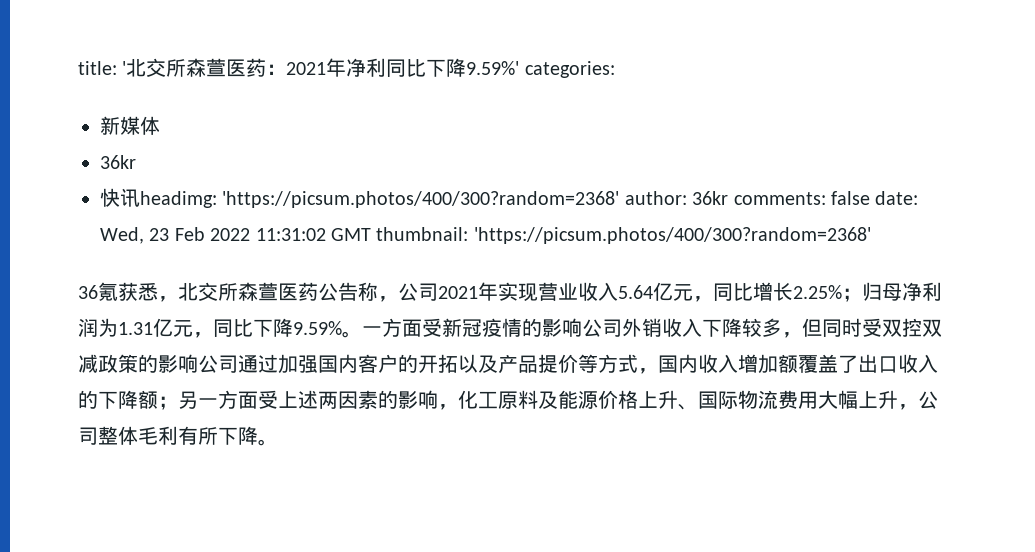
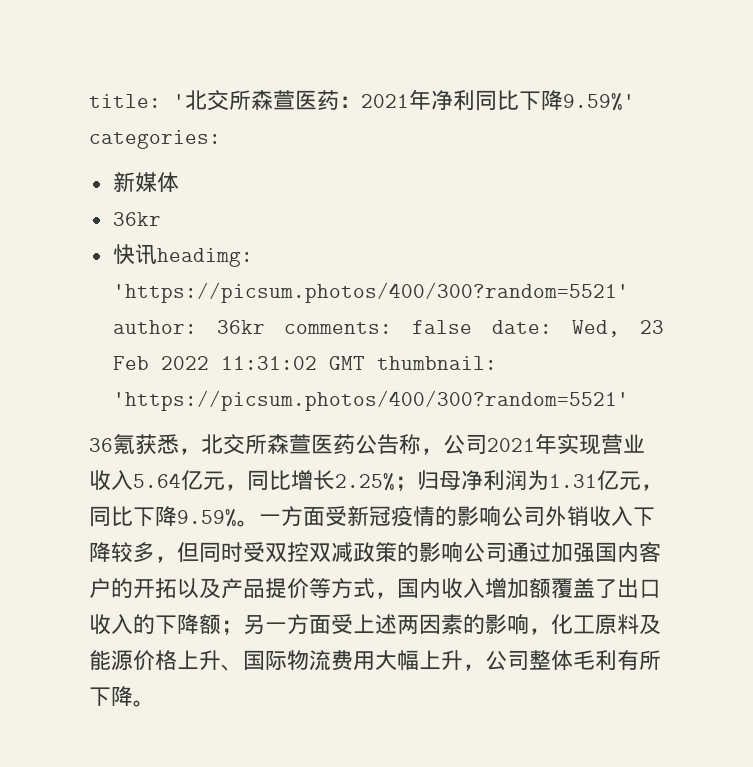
- 快讯headimg: 'https://picsum.photos/400/300?random=2368' author: 36kr comments: false date: Wed, 23 Feb 2022 11:31:02 GMT thumbnail: 'https://picsum.photos/400/300?random=2368'
+ 快讯headimg: 'https://picsum.photos/400/300?random=5521' author: 36kr comments: false date: Wed, 23 Feb 2022 11:31:02 GMT thumbnail: 'https://picsum.photos/400/300?random=5521'

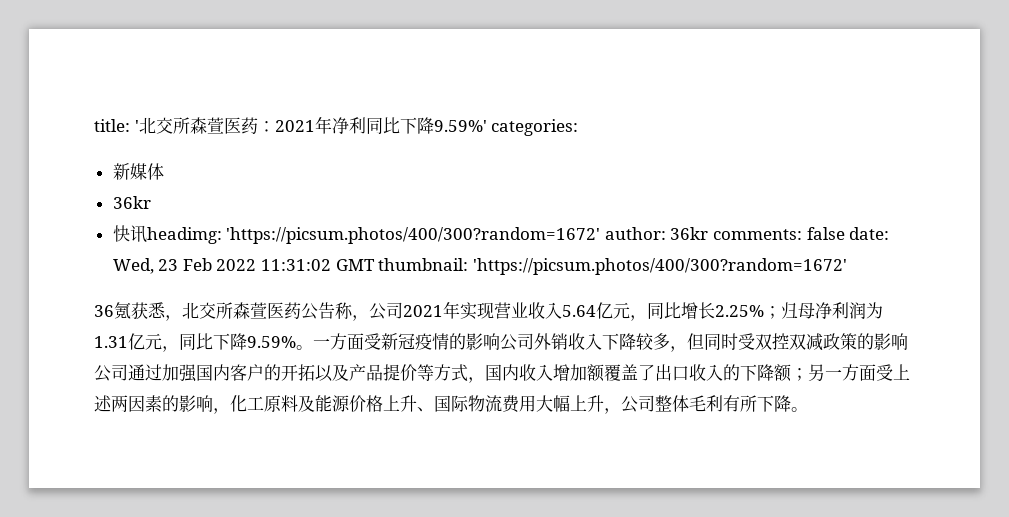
- 快讯headimg: 'https://picsum.photos/400/300?random=5521' author: 36kr comments: false date: Wed, 23 Feb 2022 11:31:02 GMT thumbnail: 'https://picsum.photos/400/300?random=5521'
+ 快讯headimg: 'https://picsum.photos/400/300?random=1672' author: 36kr comments: false date: Wed, 23 Feb 2022 11:31:02 GMT thumbnail: 'https://picsum.photos/400/300?random=1672'

